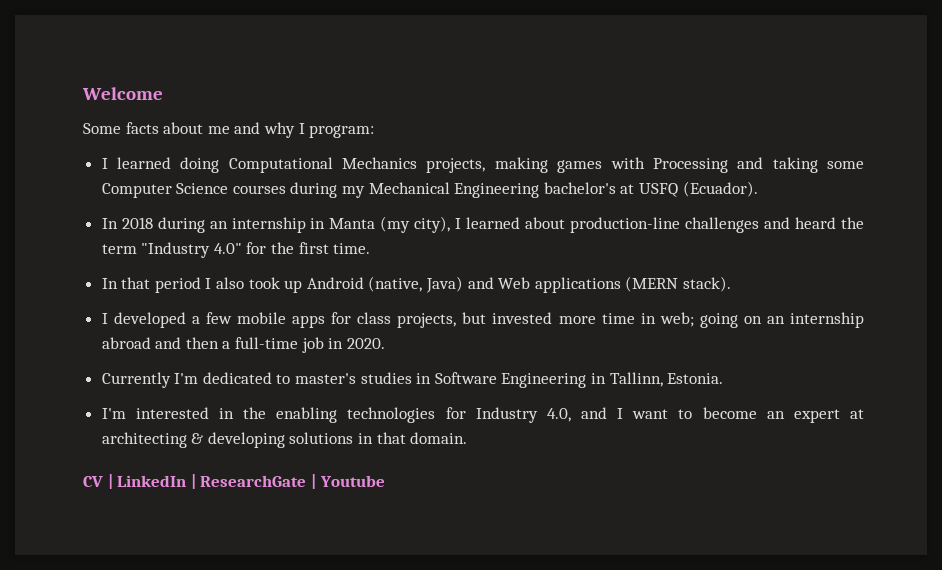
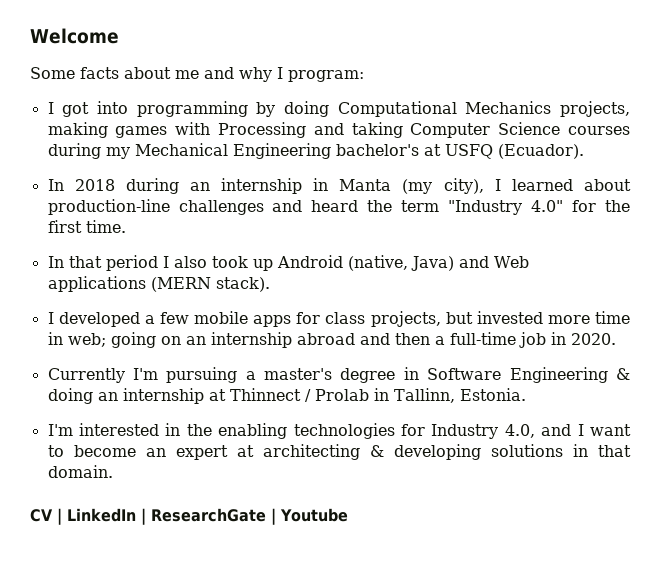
- I learned doing Computational Mechanics projects, making games with Processing and taking some Computer Science courses during my Mechanical Engineering bachelor's at USFQ (Ecuador).
+ I got into programming by doing Computational Mechanics projects, making games with Processing and taking Computer Science courses during my Mechanical Engineering bachelor's at USFQ (Ecuador).
- Currently I'm dedicated to master's studies in Software Engineering in Tallinn, Estonia.
+ Currently I'm pursuing a master's degree in Software Engineering & doing an internship at Thinnect / Prolab in Tallinn, Estonia.

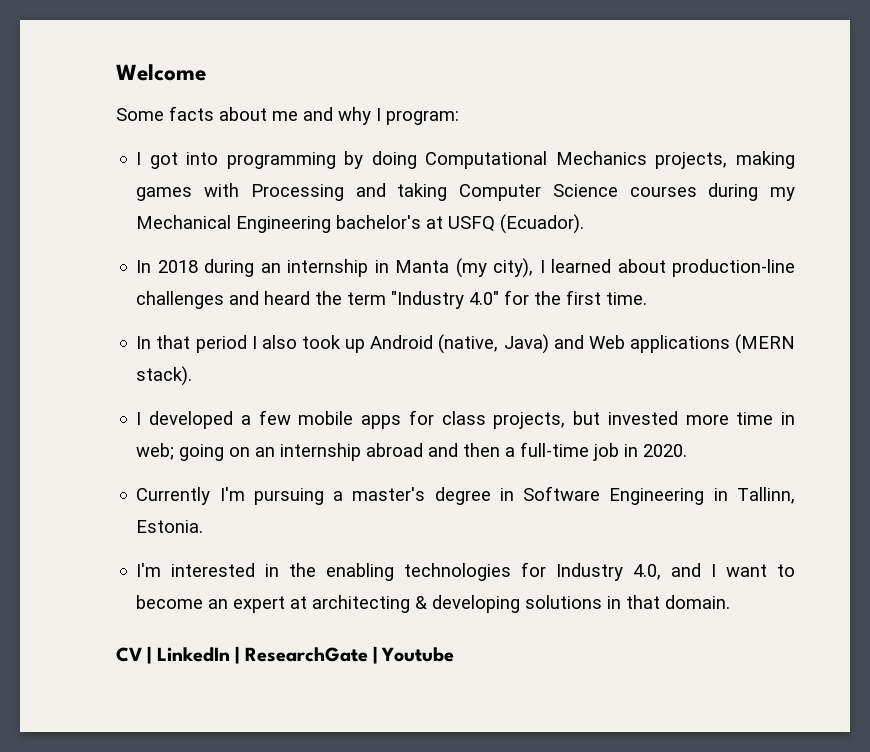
- Currently I'm pursuing a master's degree in Software Engineering & doing an internship at Thinnect / Prolab in Tallinn, Estonia.
+ Currently I'm pursuing a master's degree in Software Engineering in Tallinn, Estonia.

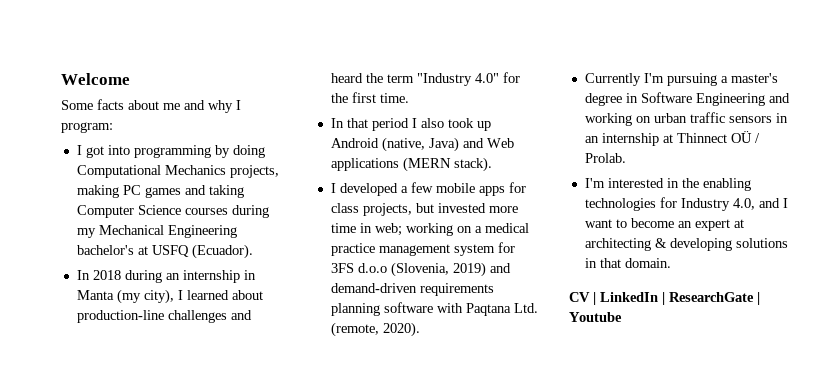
- I got into programming by doing Computational Mechanics projects, making games with Processing and taking Computer Science courses during my Mechanical Engineering bachelor's at USFQ (Ecuador).
+ I got into programming by doing Computational Mechanics projects, making PC games and taking Computer Science courses during my Mechanical Engineering bachelor's at USFQ (Ecuador).
- I developed a few mobile apps for class projects, but invested more time in web; going on an internship abroad and then a full-time job in 2020.
+ I developed a few mobile apps for class projects, but invested more time in web; working on a medical practice management system for 3FS d.o.o (Slovenia, 2019) and demand-driven requirements planning software with Paqtana Ltd. (remote, 2020).
- Currently I'm pursuing a master's degree in Software Engineering in Tallinn, Estonia.
+ Currently I'm pursuing a master's degree in Software Engineering and working on urban traffic sensors in an internship at Thinnect OÜ / Prolab.

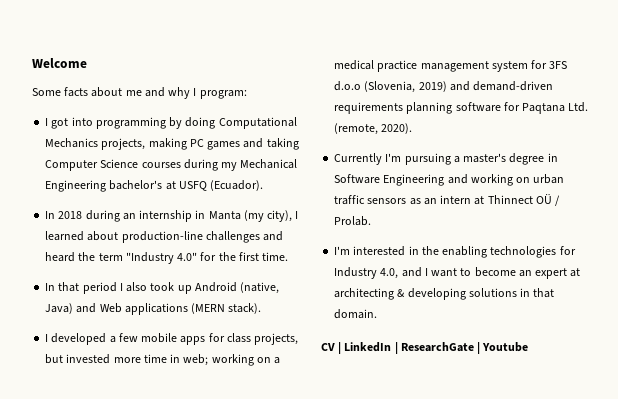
- I developed a few mobile apps for class projects, but invested more time in web; working on a medical practice management system for 3FS d.o.o (Slovenia, 2019) and demand-driven requirements planning software with Paqtana Ltd. (remote, 2020).
+ I developed a few mobile apps for class projects, but invested more time in web; working on a medical practice management system for 3FS d.o.o (Slovenia, 2019) and demand-driven requirements planning software for Paqtana Ltd. (remote, 2020).
- Currently I'm pursuing a master's degree in Software Engineering and working on urban traffic sensors in an internship at Thinnect OÜ / Prolab.
+ Currently I'm pursuing a master's degree in Software Engineering and working on urban traffic sensors as an intern at Thinnect OÜ / Prolab.

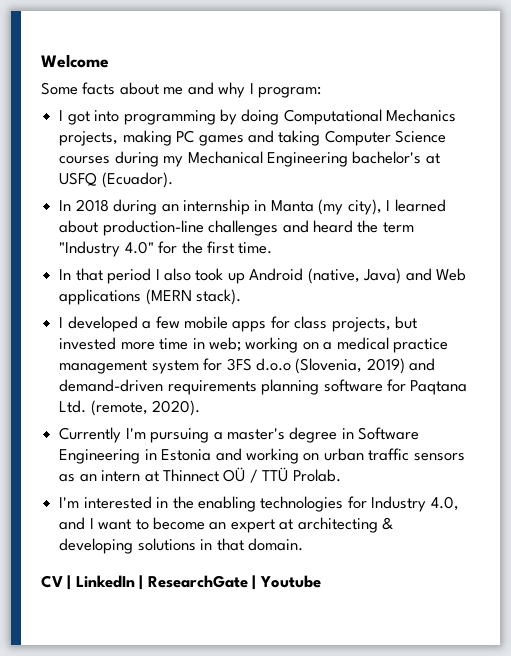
- Currently I'm pursuing a master's degree in Software Engineering and working on urban traffic sensors as an intern at Thinnect OÜ / Prolab.
+ Currently I'm pursuing a master's degree in Software Engineering in Estonia and working on urban traffic sensors as an intern at Thinnect OÜ / TTÜ Prolab.

